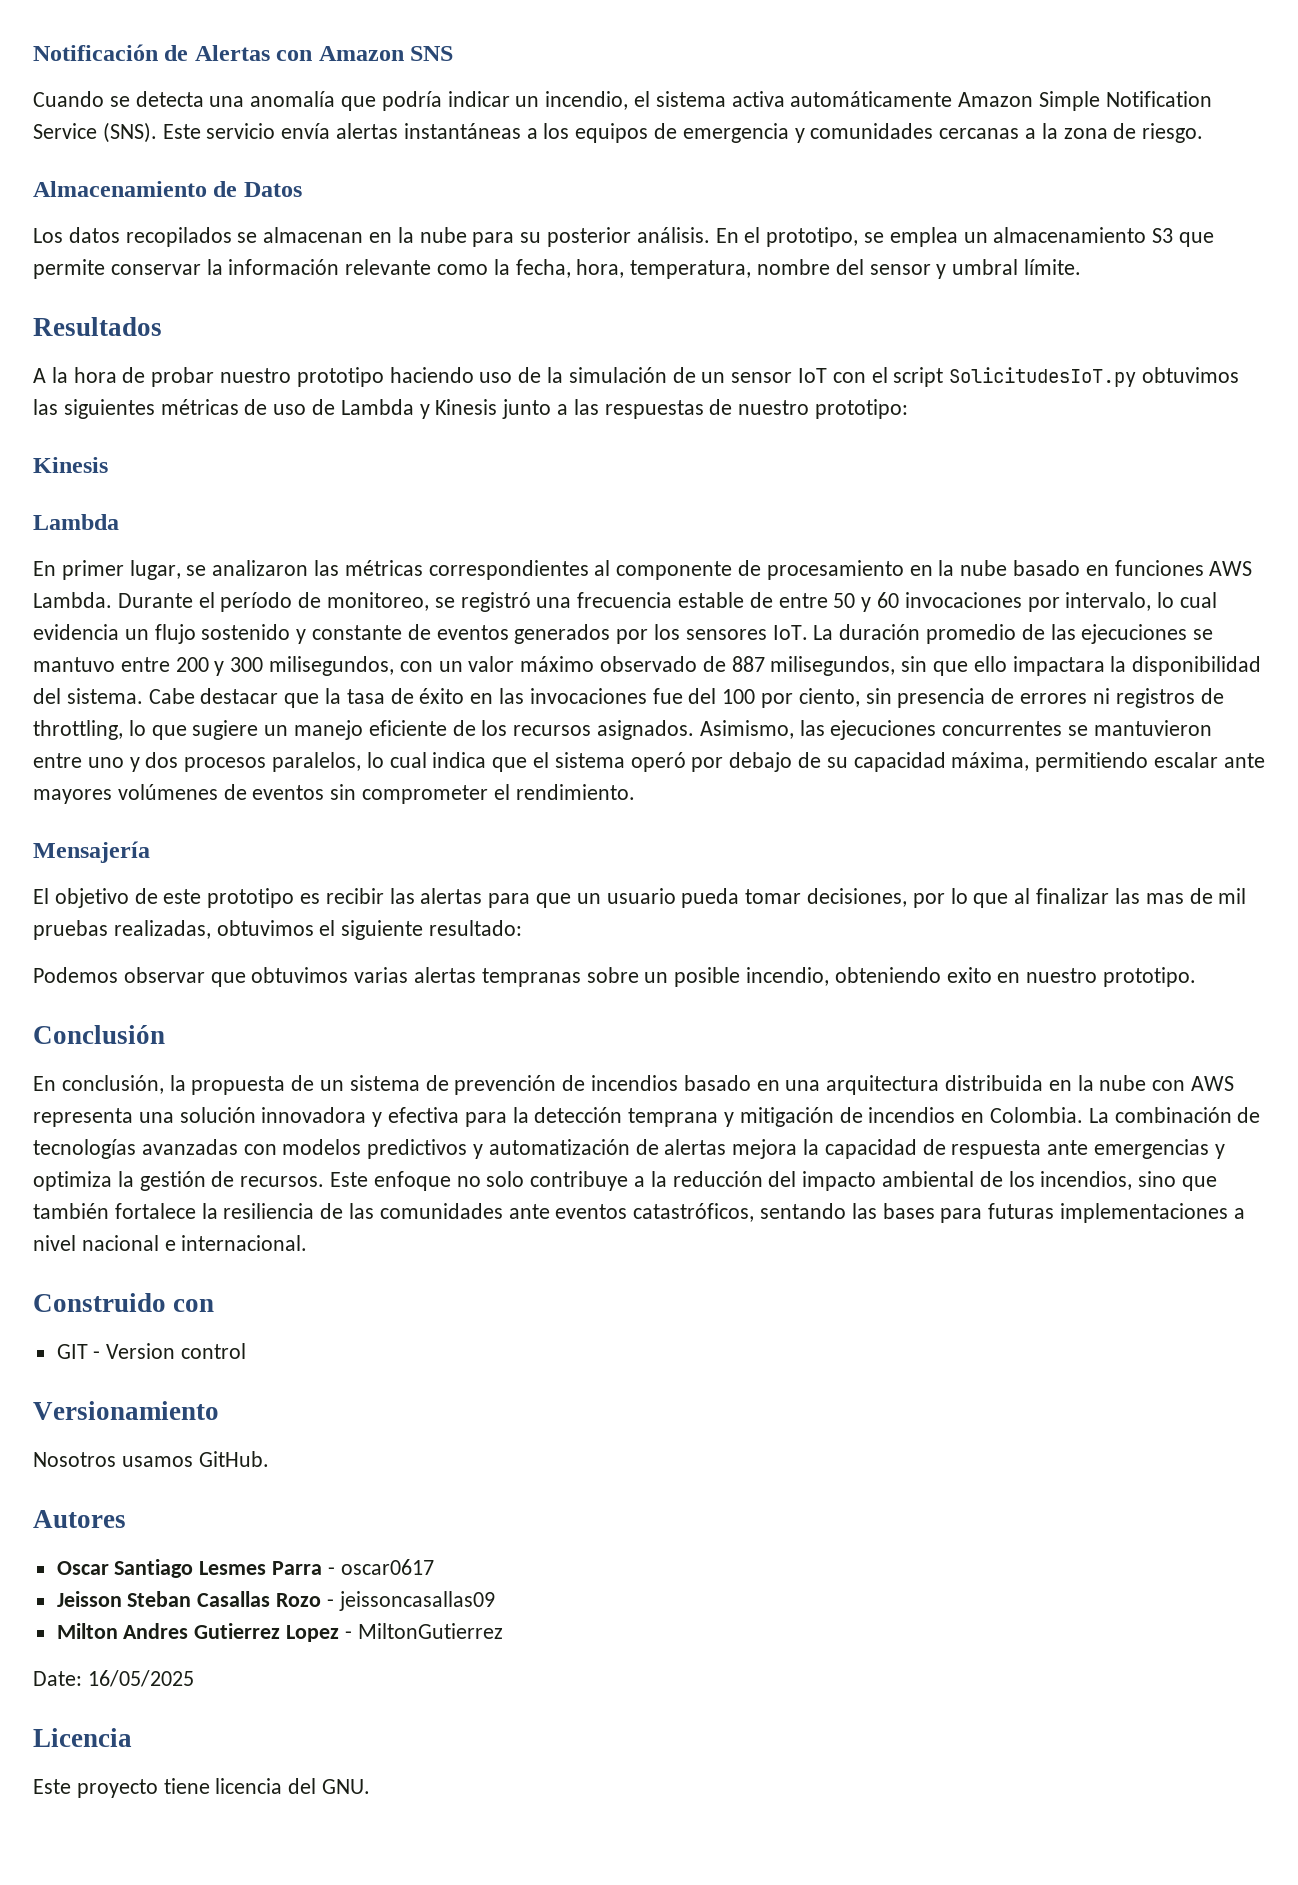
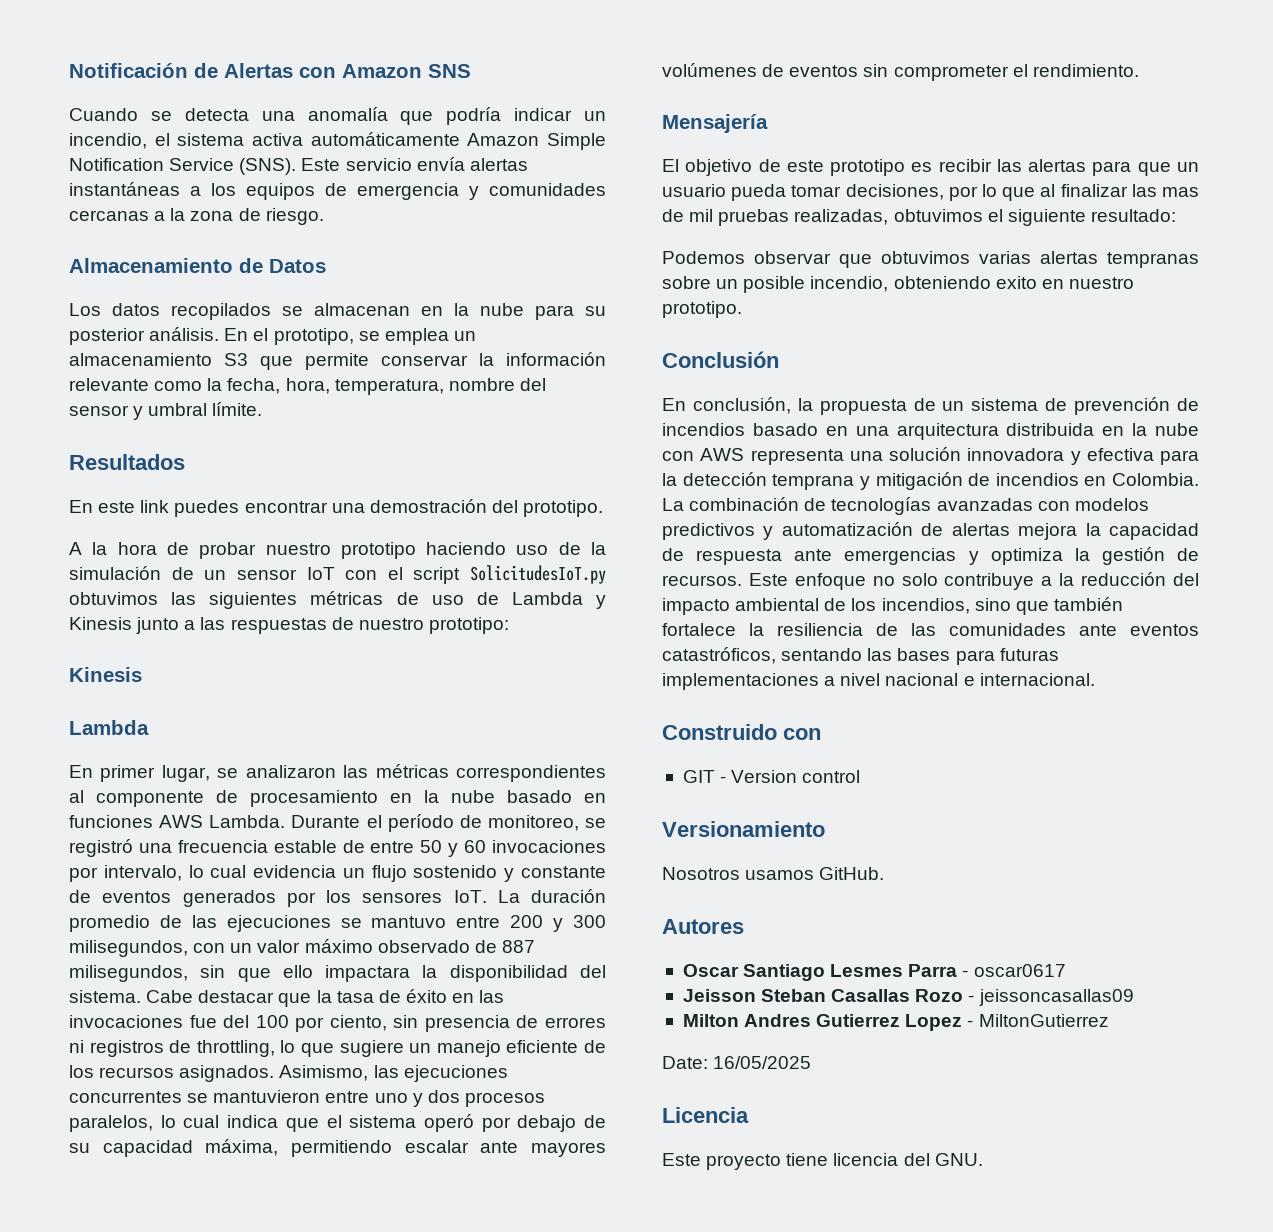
+ En este link puedes encontrar una demostración del prototipo.

